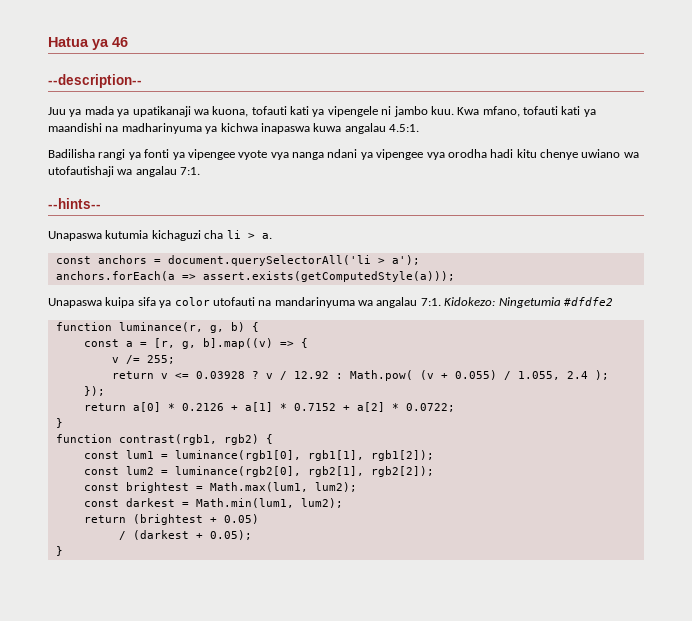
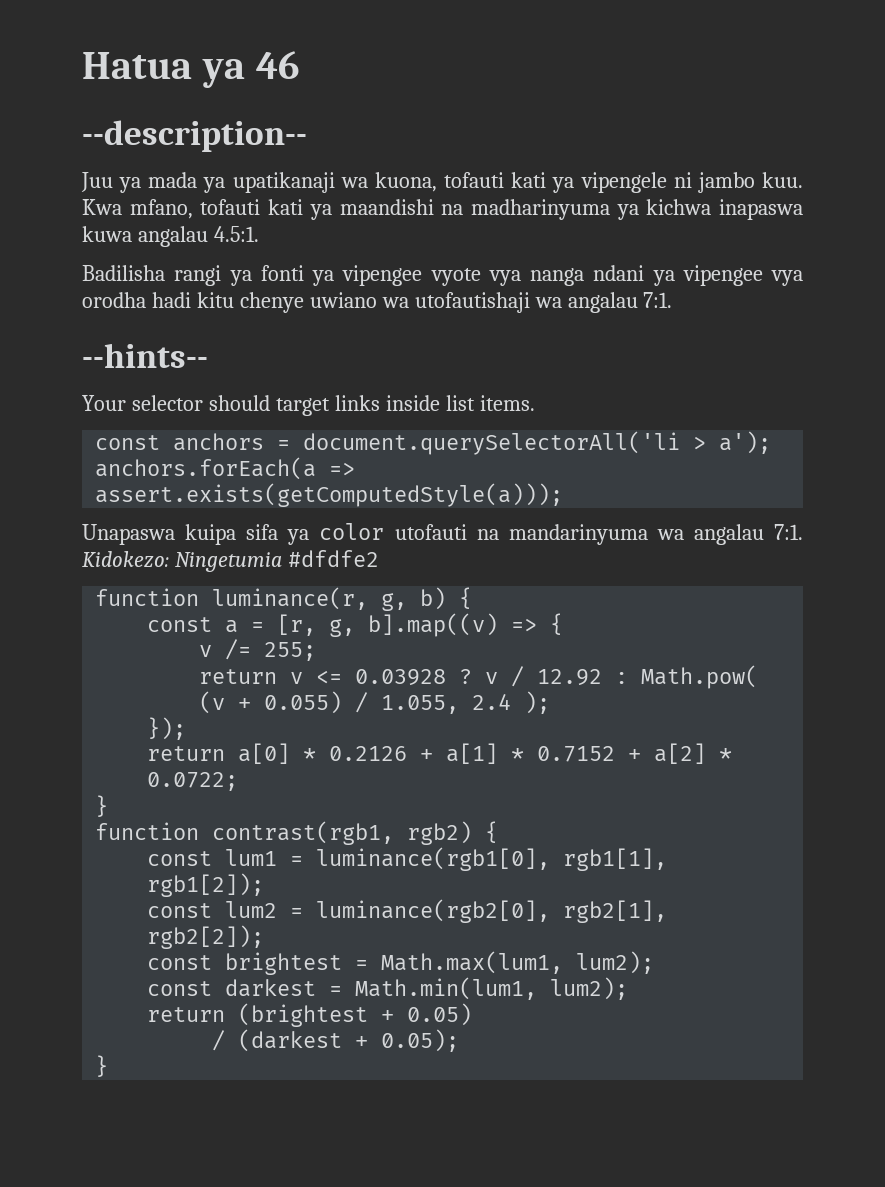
- Unapaswa kutumia kichaguzi cha li > a.
+ Your selector should target links inside list items.

